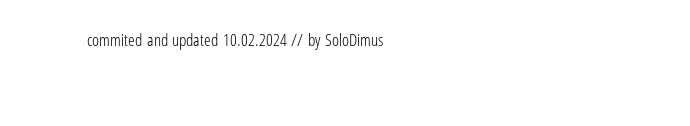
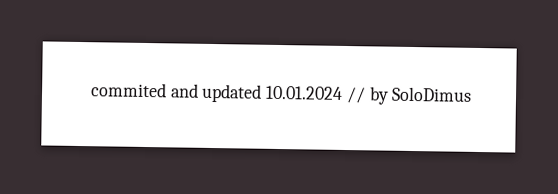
- commited and updated 10.02.2024 // by SoloDimus
+ commited and updated 10.01.2024 // by SoloDimus

